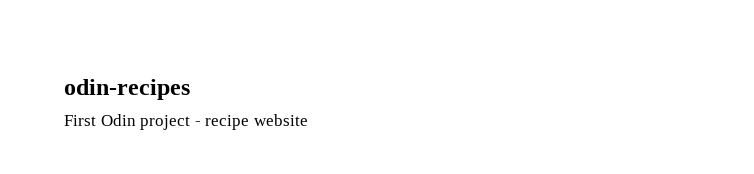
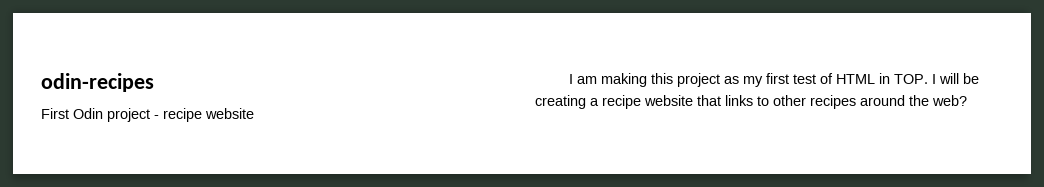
+ I am making this project as my first test of HTML in TOP. I will be creating a recipe website that links to other recipes around the web?

